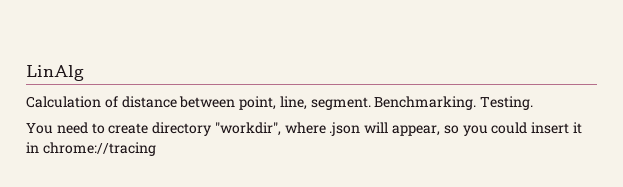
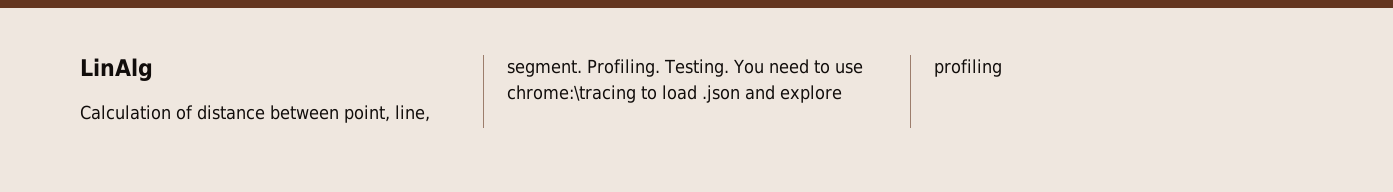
- Benchmarking.
+ Profiling.
- Testing.
- You need to create directory "workdir", where .json will appear, so you could insert it in chrome://tracing
+ Testing. You need to use chrome:\tracing to load .json and explore profiling

